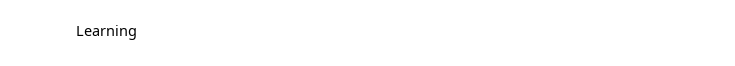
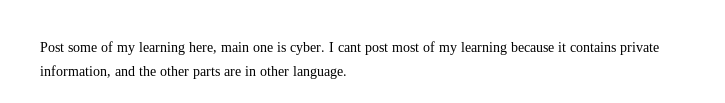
- Learning
+ Post some of my learning here, main one is cyber. I cant post most of my learning because it contains private information, and the other parts are in other language.

